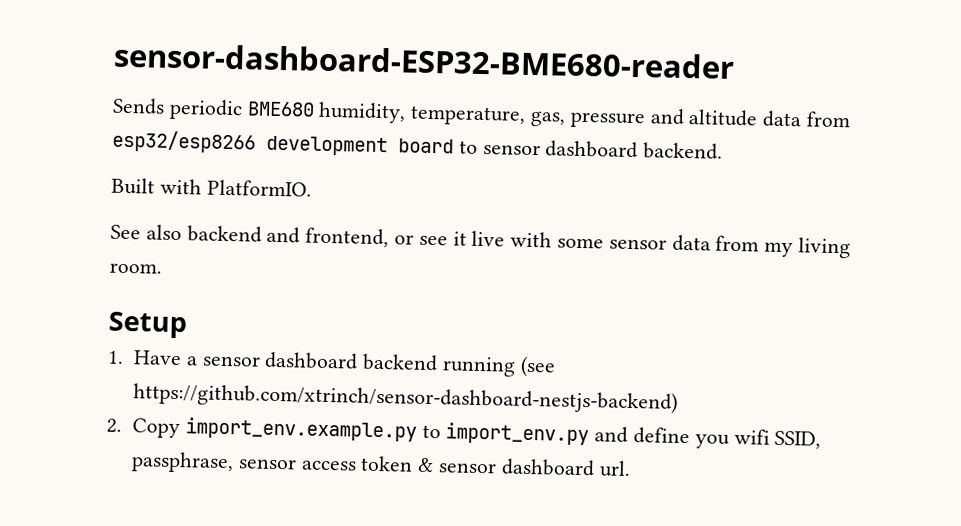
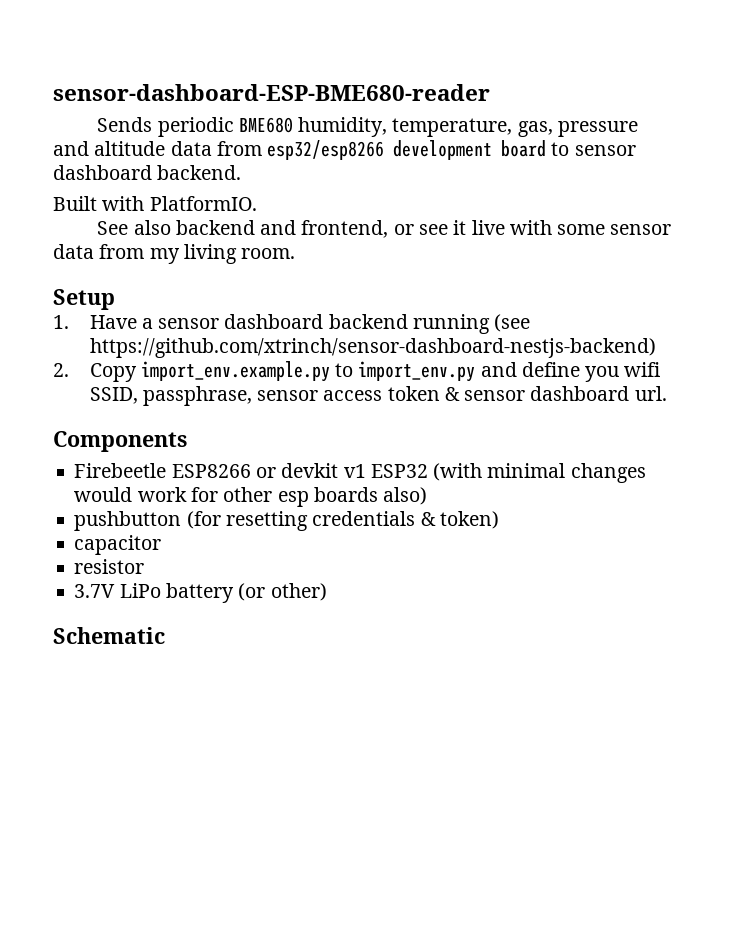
- sensor-dashboard-ESP32-BME680-reader
+ sensor-dashboard-ESP-BME680-reader
+ Components
+ Firebeetle ESP8266 or devkit v1 ESP32 (with minimal changes would work for other esp boards also)
+ pushbutton (for resetting credentials & token)
+ capacitor
+ resistor
+ 3.7V LiPo battery (or other)
+ Schematic

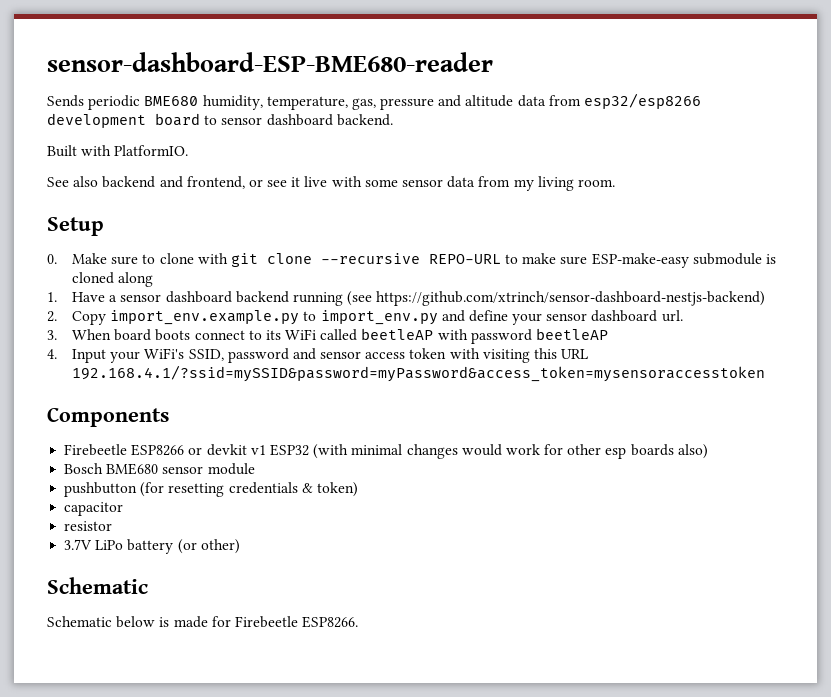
+ 0. Make sure to clone with git clone --recursive REPO-URL to make sure ESP-make-easy submodule is cloned along
- 2. Copy import_env.example.py to import_env.py and define you wifi SSID, passphrase, sensor access token & sensor dashboard url.
+ 2. Copy import_env.example.py to import_env.py and define your sensor dashboard url.
+ 3. When board boots connect to its WiFi called beetleAP with password beetleAP
+ 4. Input your WiFi's SSID, password and sensor access token with visiting this URL 192.168.4.1/?ssid=mySSID&password=myPassword&access_token=mysensoraccesstoken
+ Bosch BME680 sensor module
+ Schematic below is made for Firebeetle ESP8266.

